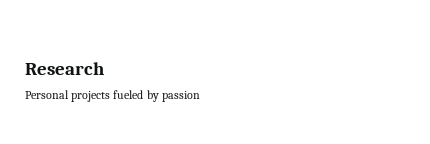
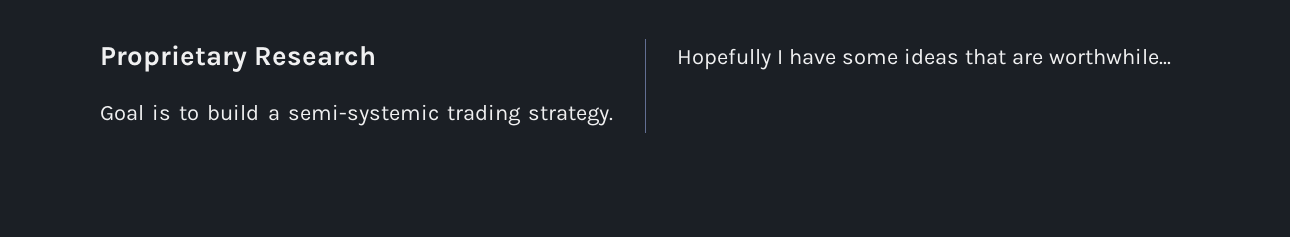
- Research
+ Proprietary Research
- Personal projects fueled by passion
+ Goal is to build a semi-systemic trading strategy. Hopefully I have some ideas that are worthwhile...

